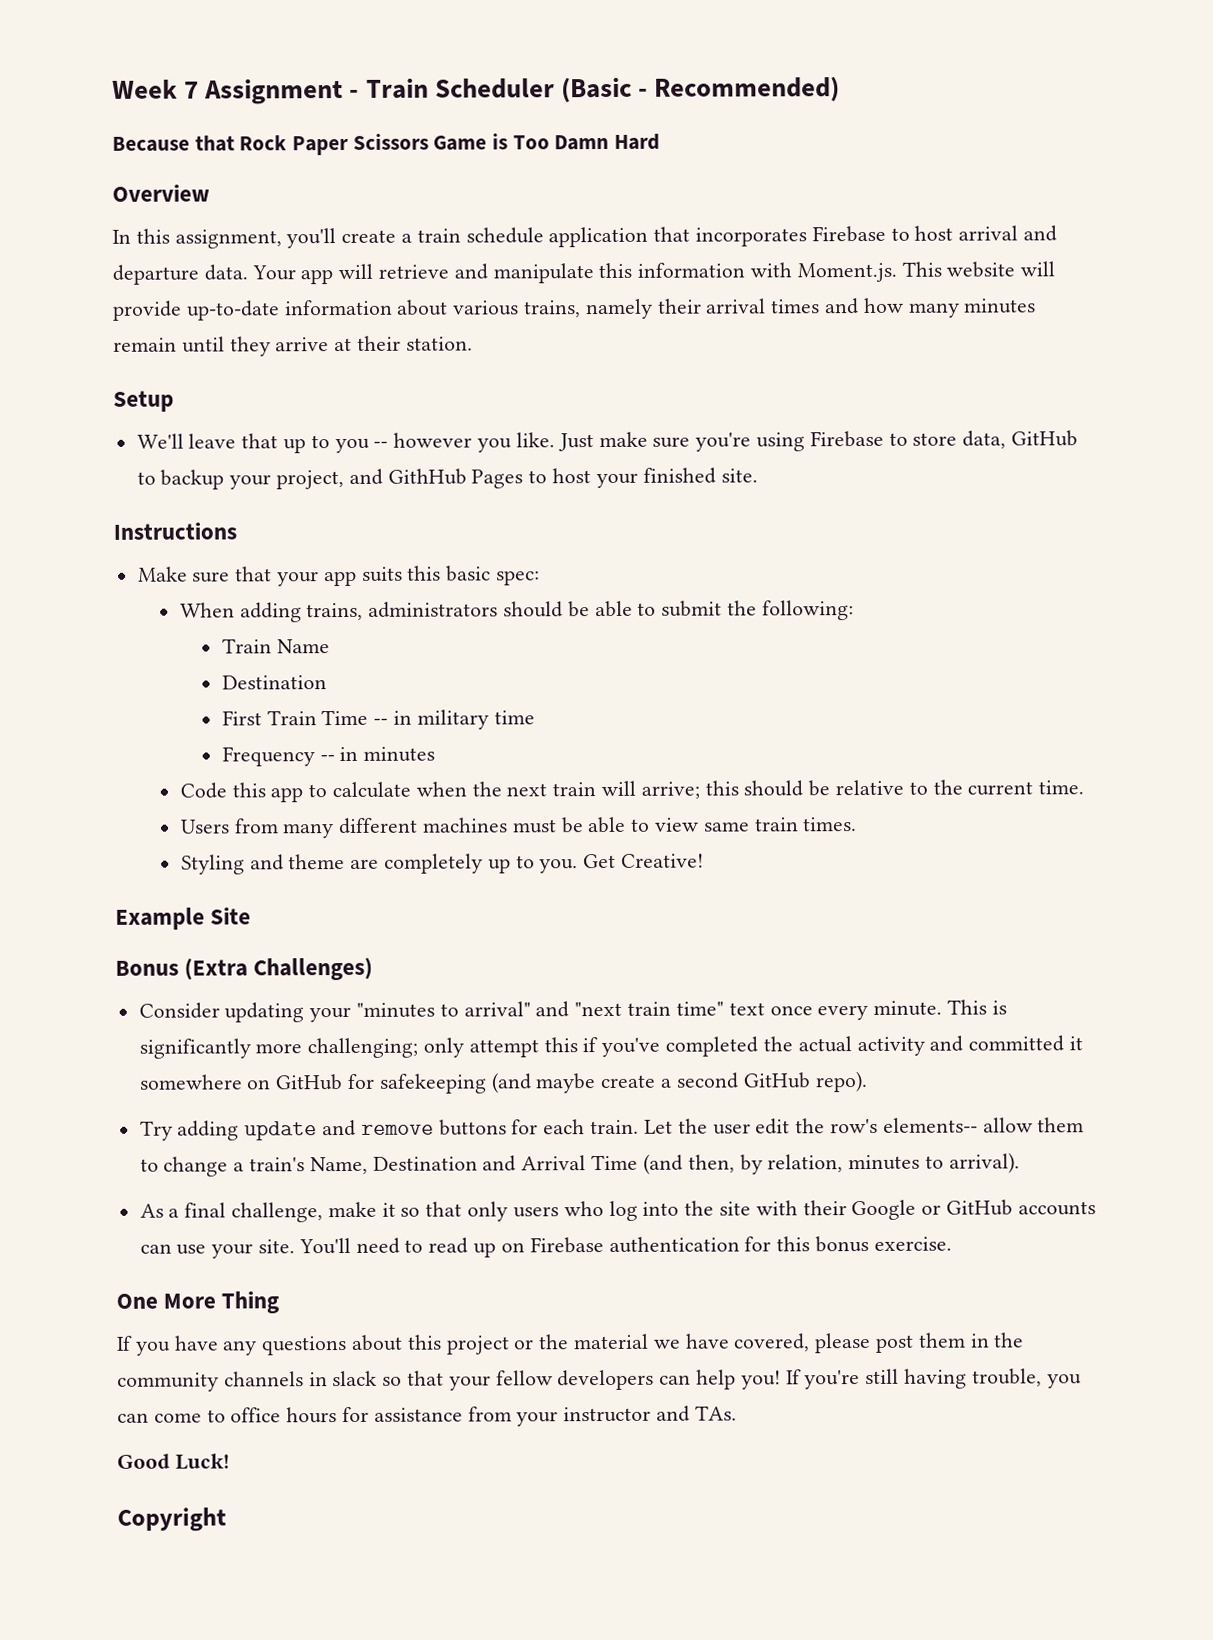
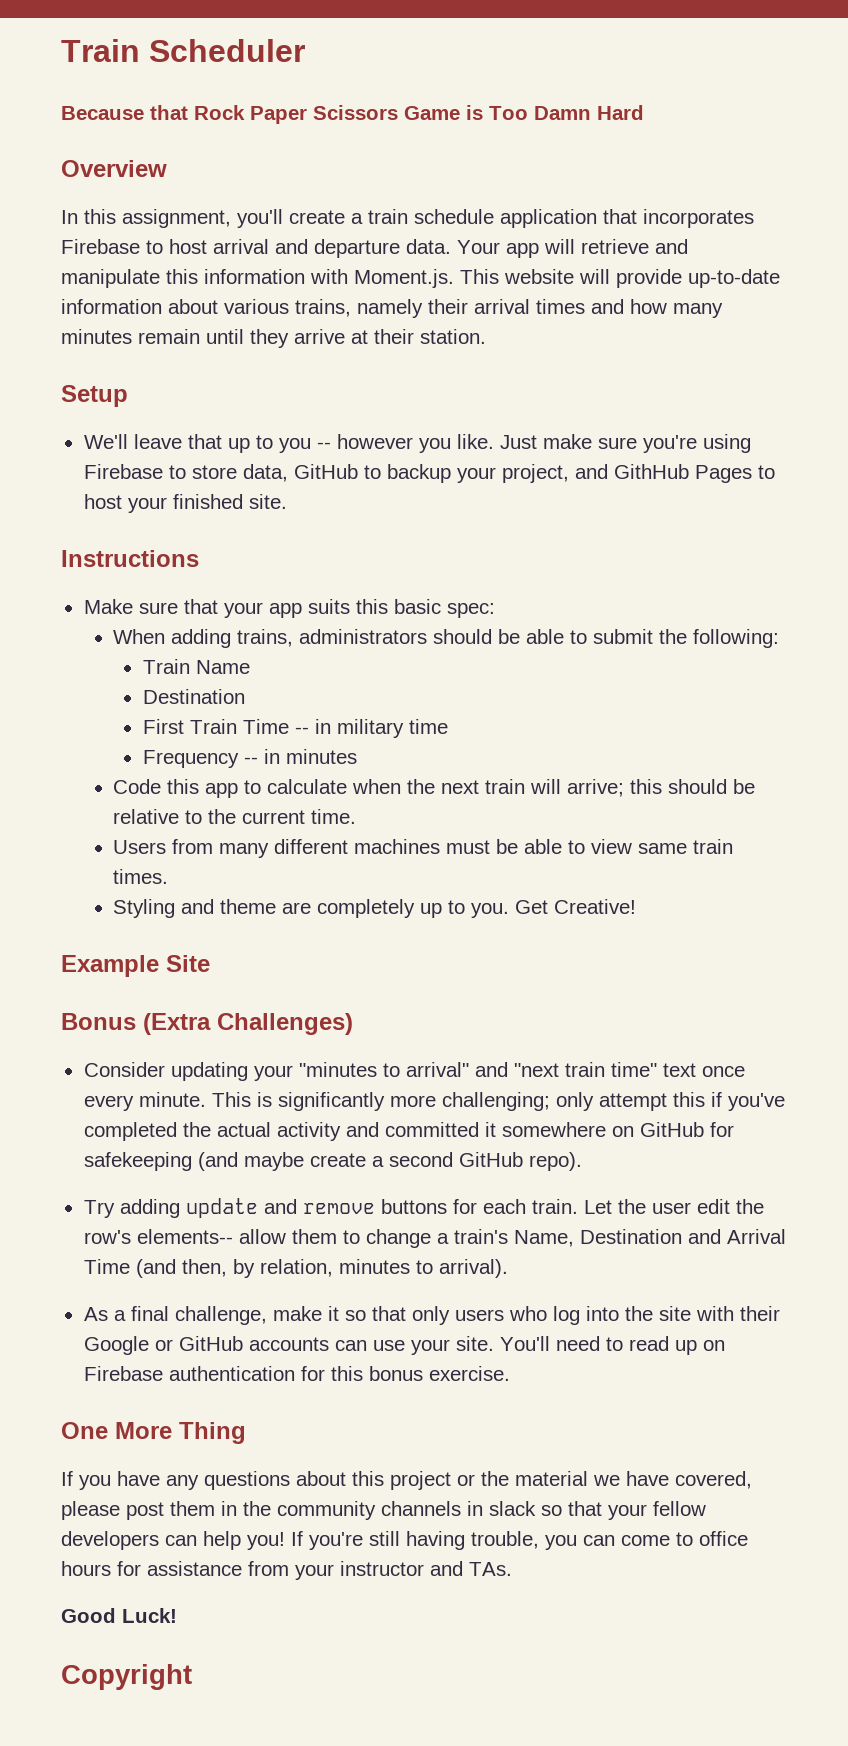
- Week 7 Assignment - Train Scheduler (Basic - Recommended)
+ Train Scheduler

